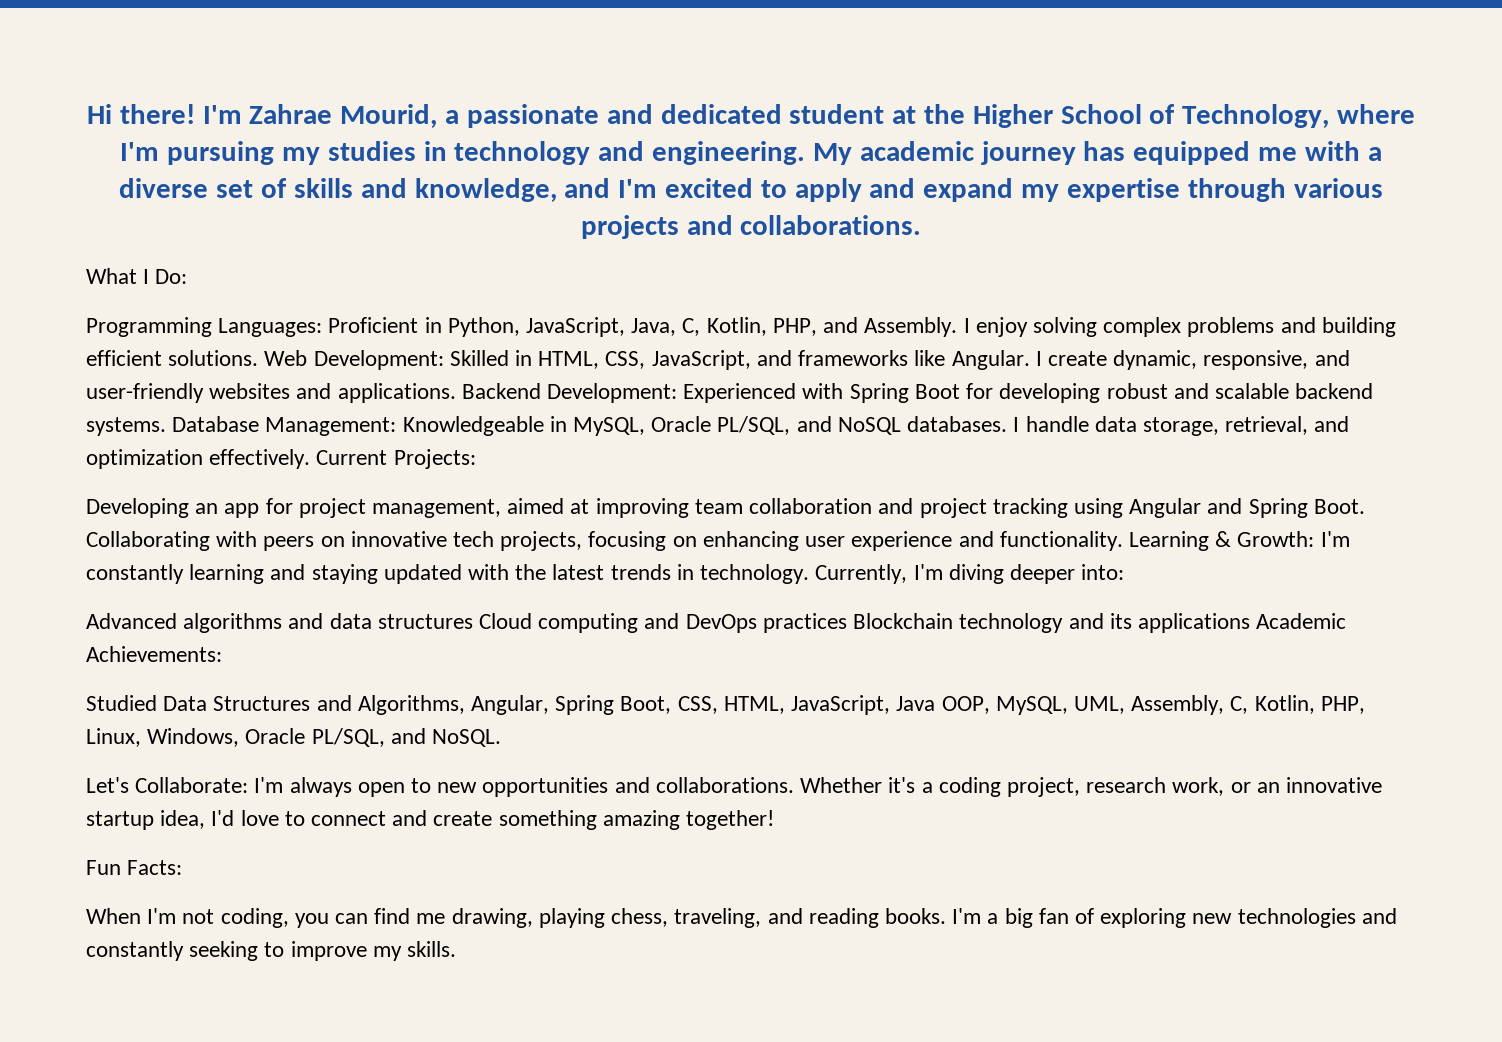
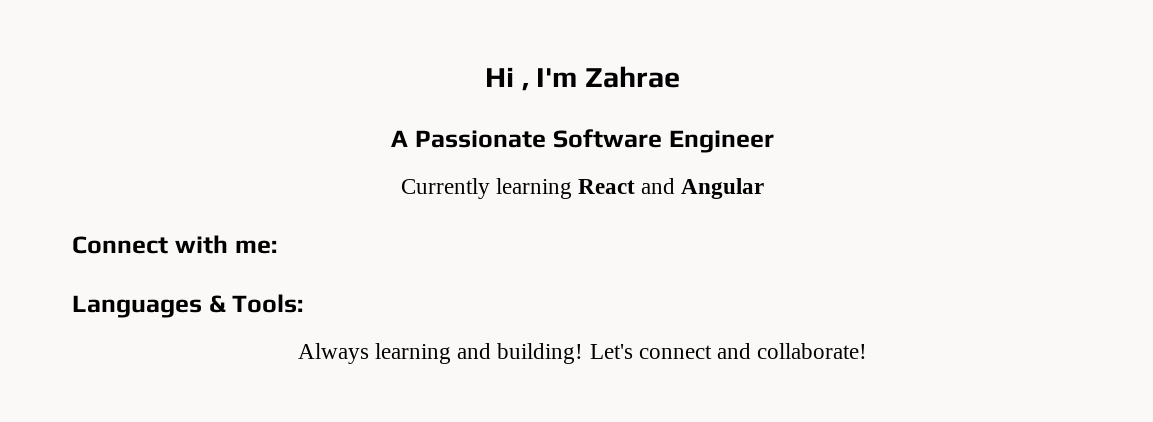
- Hi there! I'm Zahrae Mourid, a passionate and dedicated student at the Higher School of Technology, where I'm pursuing my studies in technology and engineering. My academic journey has equipped me with a diverse set of skills and knowledge, and I'm excited to apply and expand my expertise through various projects and collaborations.
- What I Do:
- Programming Languages: Proficient in Python, JavaScript, Java, C, Kotlin, PHP, and Assembly. I enjoy solving complex problems and building efficient solutions. Web Development: Skilled in HTML, CSS, JavaScript, and frameworks like Angular. I create dynamic, responsive, and user-friendly websites and applications. Backend Development: Experienced with Spring Boot for developing robust and scalable backend systems. Database Management: Knowledgeable in MySQL, Oracle PL/SQL, and NoSQL databases. I handle data storage, retrieval, and optimization effectively. Current Projects:
- Developing an app for project management, aimed at improving team collaboration and project tracking using Angular and Spring Boot. Collaborating with peers on innovative tech projects, focusing on enhancing user experience and functionality. Learning & Growth: I'm constantly learning and staying updated with the latest trends in technology. Currently, I'm diving deeper into:
- Advanced algorithms and data structures Cloud computing and DevOps practices Blockchain technology and its applications Academic Achievements:
- Studied Data Structures and Algorithms, Angular, Spring Boot, CSS, HTML, JavaScript, Java OOP, MySQL, UML, Assembly, C, Kotlin, PHP, Linux, Windows, Oracle PL/SQL, and NoSQL.
- Let's Collaborate: I'm always open to new opportunities and collaborations. Whether it's a coding project, research work, or an innovative startup idea, I'd love to connect and create something amazing together!
- Fun Facts:
- When I'm not coding, you can find me drawing, playing chess, traveling, and reading books. I'm a big fan of exploring new technologies and constantly seeking to improve my skills.
+ Hi , I'm Zahrae
+ A Passionate Software Engineer
+ Currently learning React and Angular
+ Connect with me:
+ Languages & Tools:
+ Always learning and building! Let's connect and collaborate!

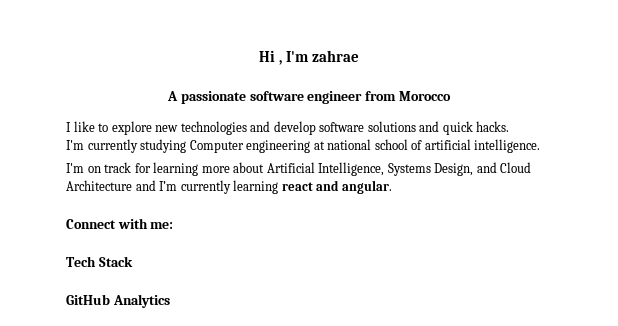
- Hi , I'm Zahrae
+ Hi , I'm zahrae
- A Passionate Software Engineer
- Currently learning React and Angular
+ A passionate software engineer from Morocco
+ I like to explore new technologies and develop software solutions and quick hacks.
+ I'm currently studying Computer engineering at national school of artificial intelligence.
+ I'm on track for learning more about Artificial Intelligence, Systems Design, and Cloud Architecture and I’m currently learning react and angular.
  Connect with me:
- Languages & Tools:
- Always learning and building! Let's connect and collaborate!
+ Tech Stack
+ GitHub Analytics

